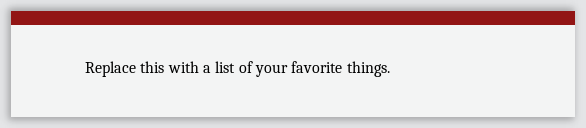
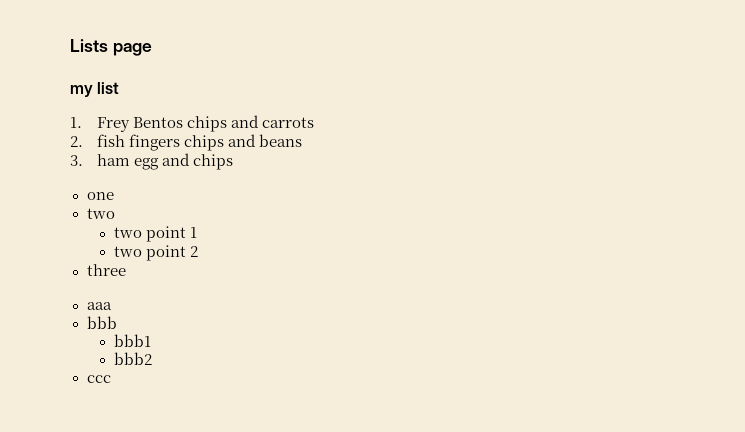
- Replace this with a list of your favorite things.
+ Lists page
+ my list
+ 1. Frey Bentos chips and carrots
+ 2. fish fingers chips and beans
+ 3. ham egg and chips
+ one
+ two
+ two point 1
+ two point 2
+ three
+ aaa
+ bbb
+ bbb1
+ bbb2
+ ccc

